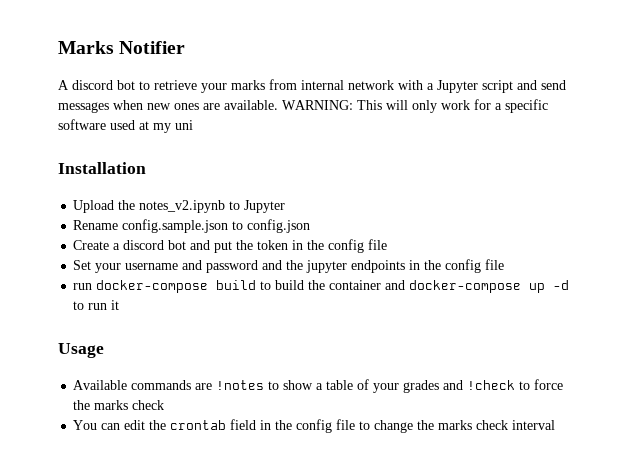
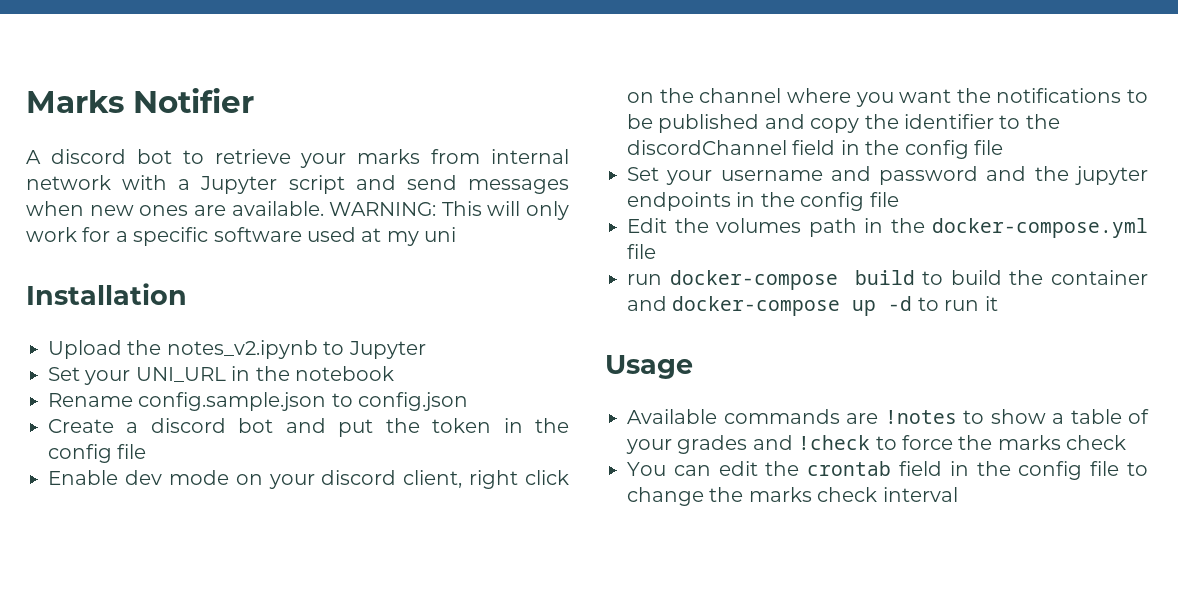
+ Set your UNI_URL in the notebook
+ Enable dev mode on your discord client, right click on the channel where you want the notifications to be published and copy the identifier to the discordChannel field in the config file
+ Edit the volumes path in the docker-compose.yml file

